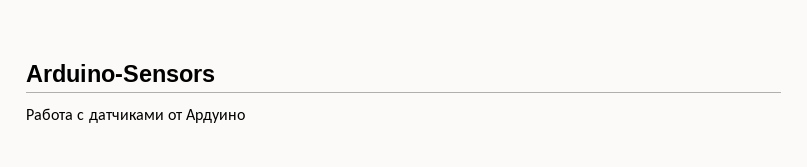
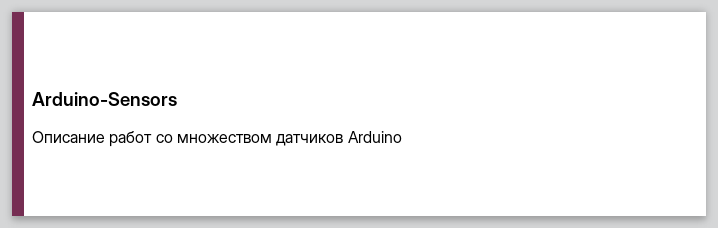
- Работа с датчиками от Ардуино
+ Описание работ со множеством датчиков Arduino

